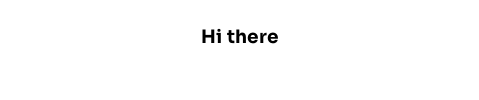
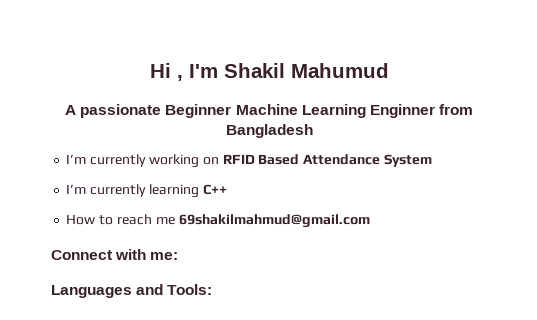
- Hi there
+ Hi , I'm Shakil Mahumud
+ A passionate Beginner Machine Learning Enginner from Bangladesh
+ I’m currently working on RFID Based Attendance System
+ I’m currently learning C++
+ How to reach me 69shakilmahmud@gmail.com
+ Connect with me:
+ Languages and Tools:

